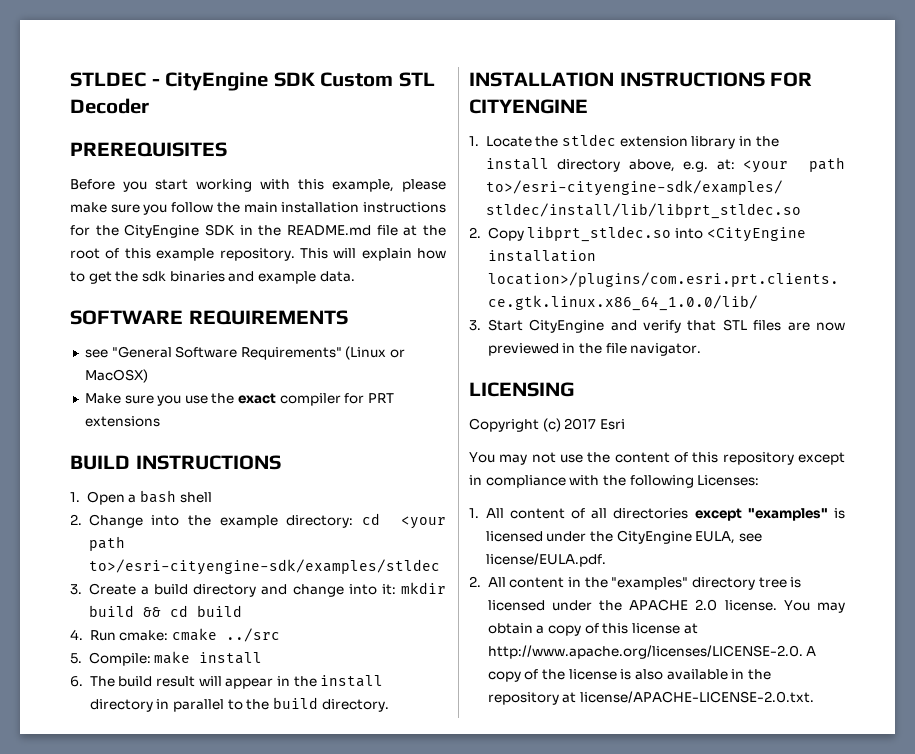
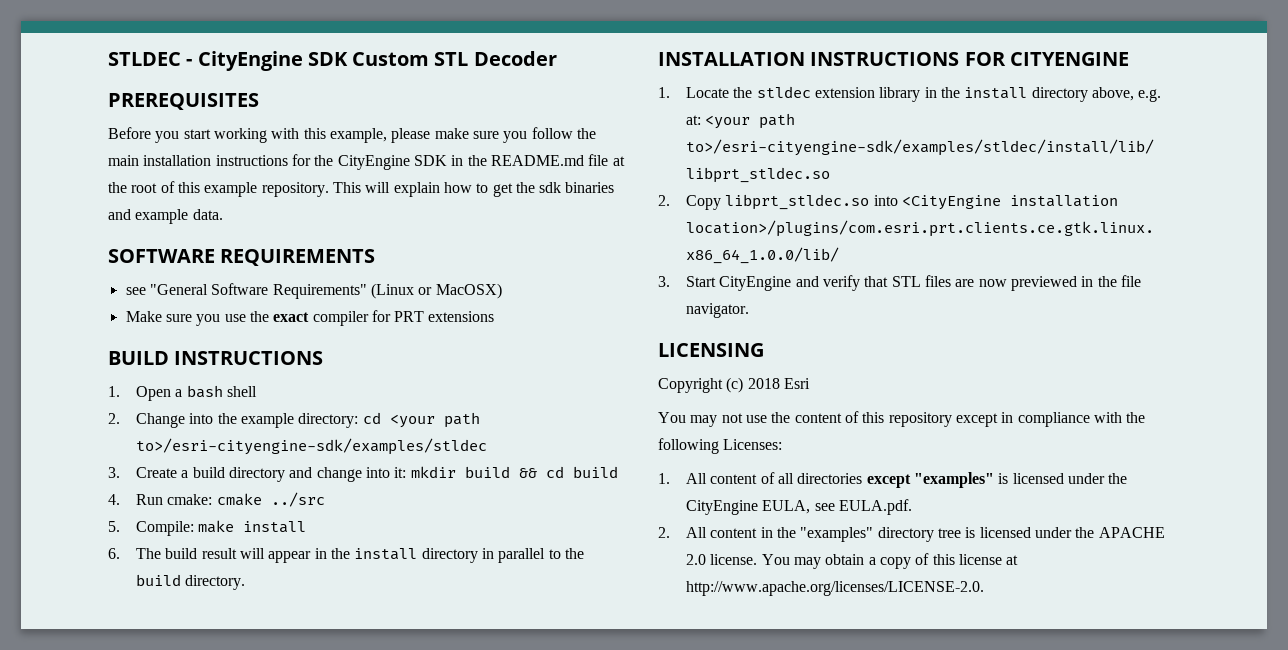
- Copyright (c) 2017 Esri
+ Copyright (c) 2018 Esri
- 1. All content of all directories except "examples" is licensed under the CityEngine EULA, see license/EULA.pdf.
+ 1. All content of all directories except "examples" is licensed under the CityEngine EULA, see EULA.pdf.
- You may obtain a copy of this license at http://www.apache.org/licenses/LICENSE-2.0. A copy of the license is also available in the repository at license/APACHE-LICENSE-2.0.txt.
+ You may obtain a copy of this license at http://www.apache.org/licenses/LICENSE-2.0.

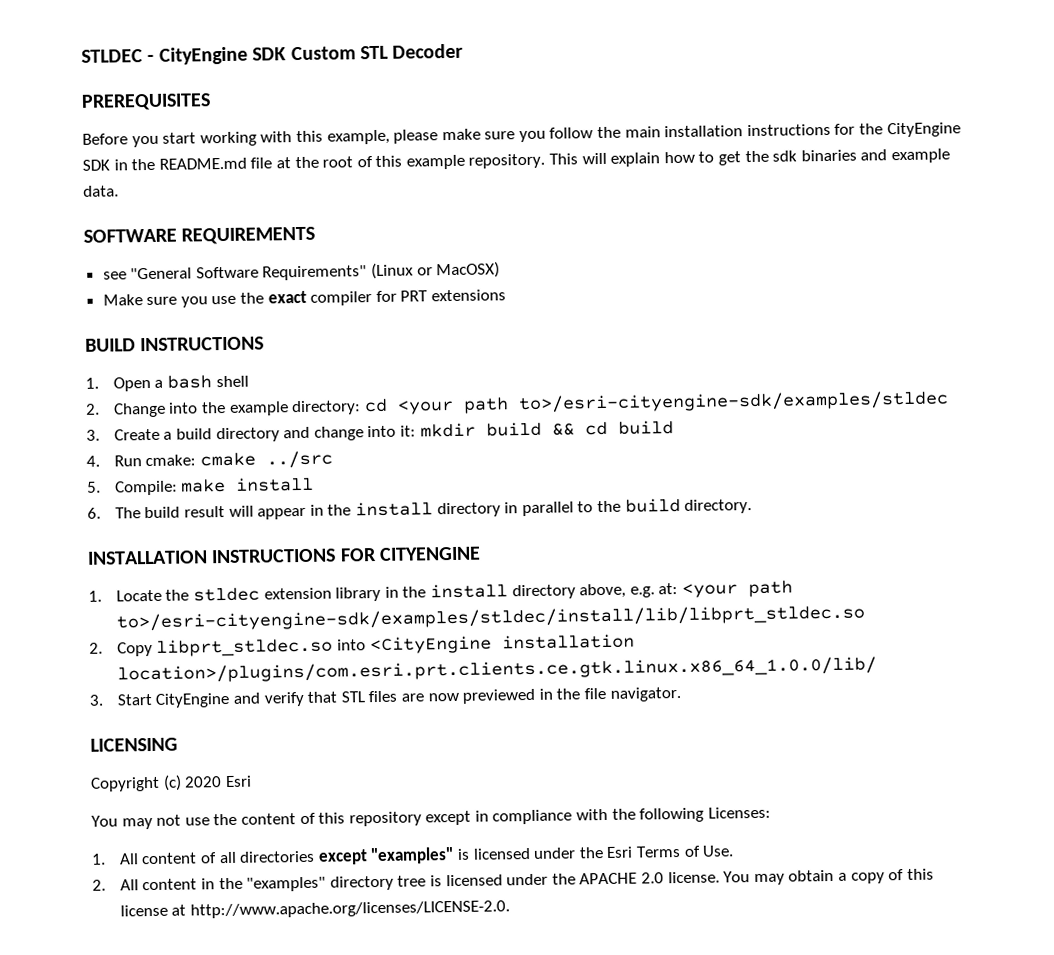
- Copyright (c) 2018 Esri
+ Copyright (c) 2020 Esri
- 1. All content of all directories except "examples" is licensed under the CityEngine EULA, see EULA.pdf.
+ 1. All content of all directories except "examples" is licensed under the Esri Terms of Use.

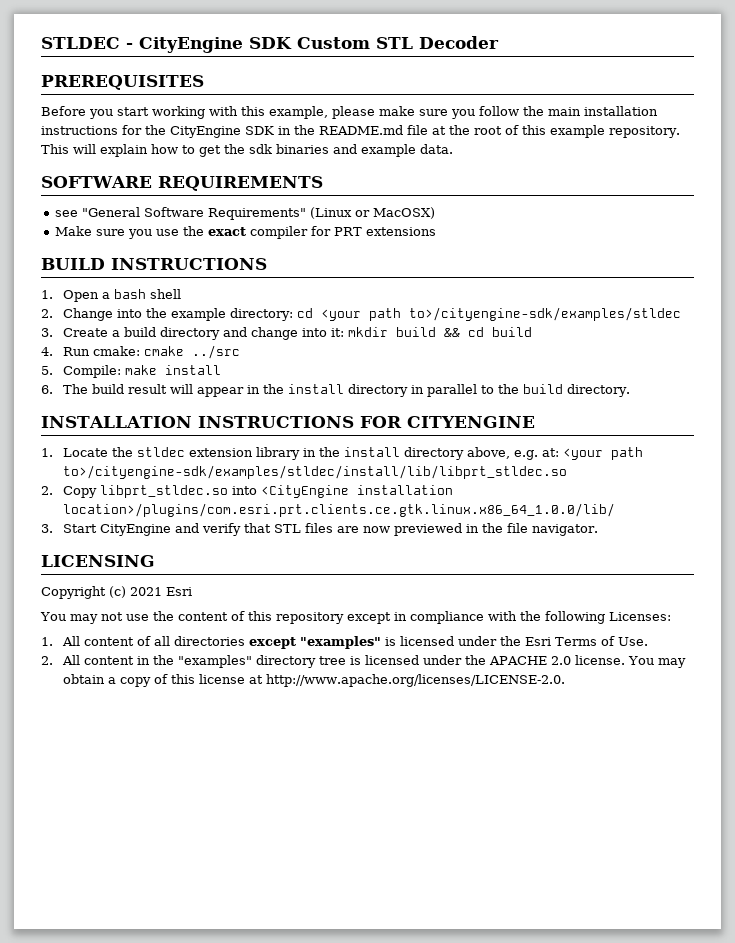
- 2. Change into the example directory: cd <your path to>/esri-cityengine-sdk/examples/stldec
+ 2. Change into the example directory: cd <your path to>/cityengine-sdk/examples/stldec
- 1. Locate the stldec extension library in the install directory above, e.g. at: <your path to>/esri-cityengine-sdk/examples/stldec/install/lib/libprt_stldec.so
+ 1. Locate the stldec extension library in the install directory above, e.g. at: <your path to>/cityengine-sdk/examples/stldec/install/lib/libprt_stldec.so
- Copyright (c) 2020 Esri
+ Copyright (c) 2021 Esri

